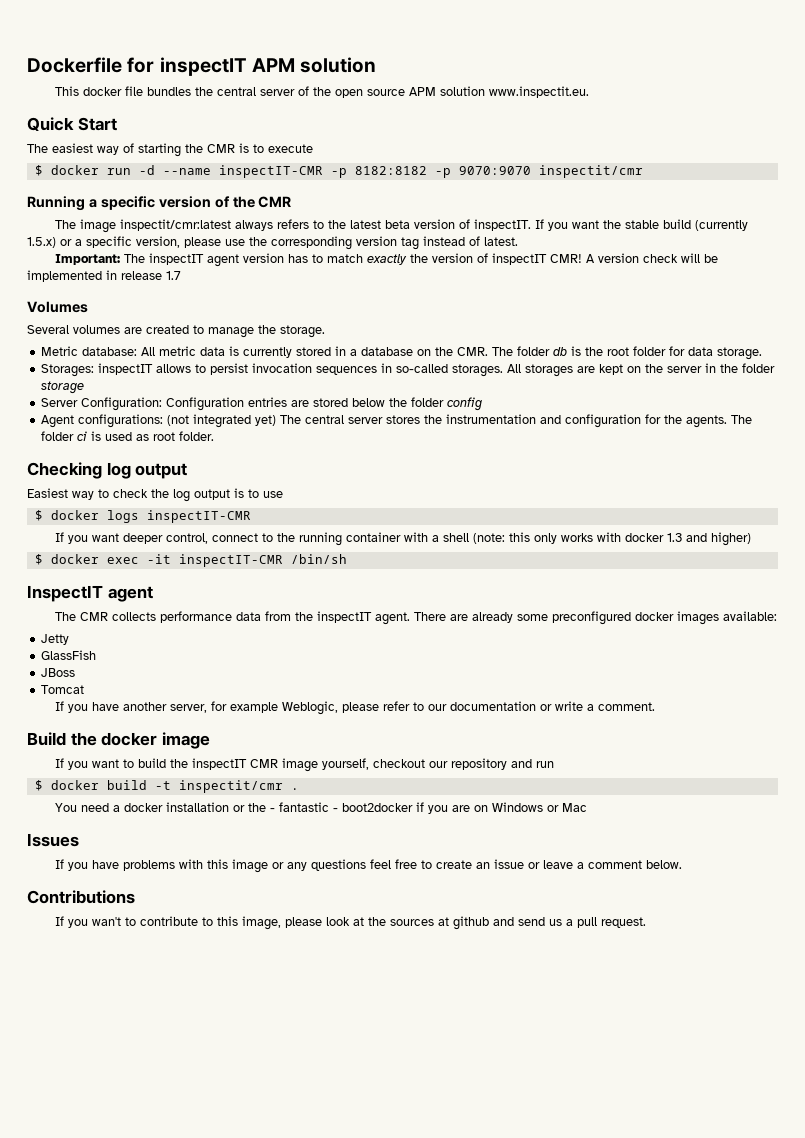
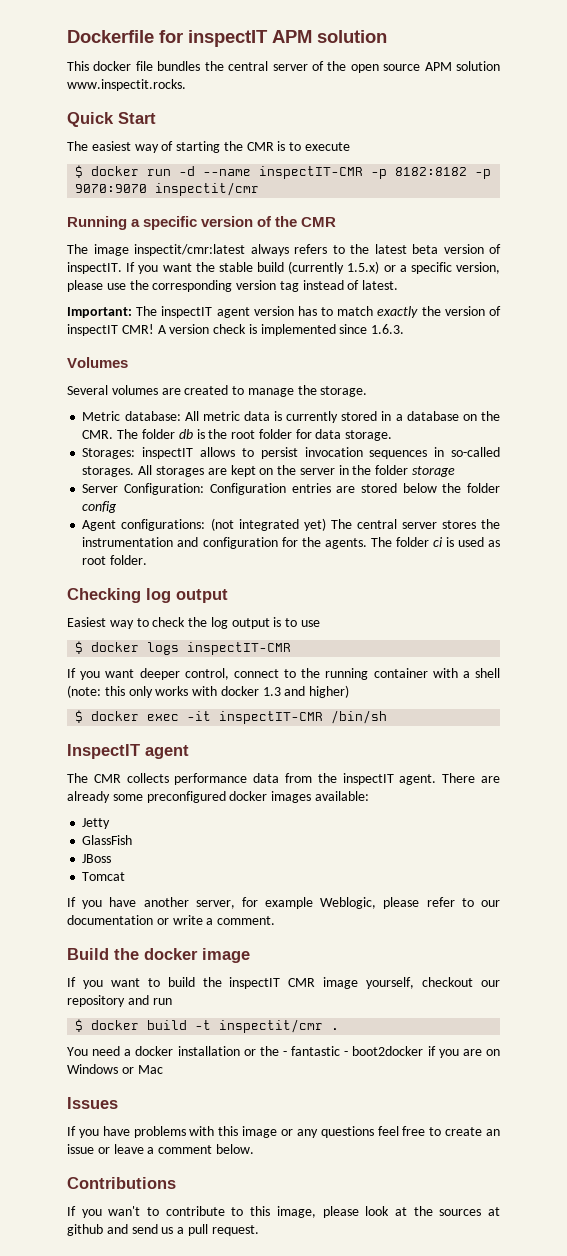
- This docker file bundles the central server of the open source APM solution www.inspectit.eu.
+ This docker file bundles the central server of the open source APM solution www.inspectit.rocks.
- A version check will be implemented in release 1.7
+ A version check is implemented since 1.6.3.

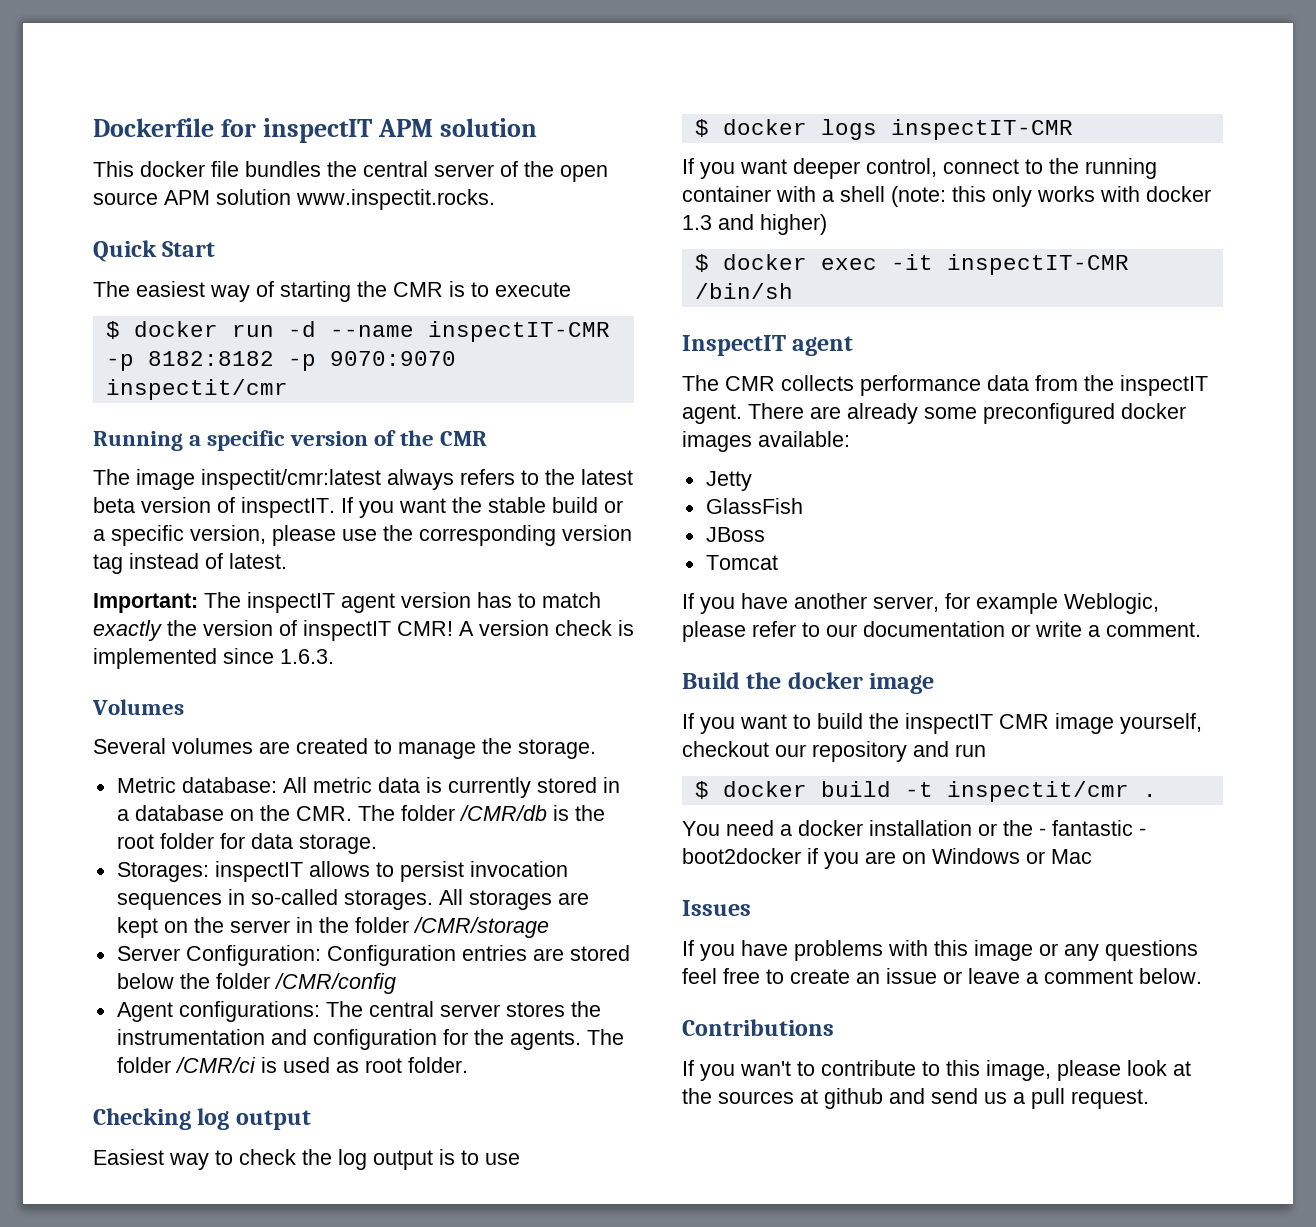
- If you want the stable build (currently 1.5.x) or a specific version, please use the corresponding version tag instead of latest.
+ If you want the stable build or a specific version, please use the corresponding version tag instead of latest.
- Metric database: All metric data is currently stored in a database on the CMR. The folder db is the root folder for data storage.
+ Metric database: All metric data is currently stored in a database on the CMR. The folder /CMR/db is the root folder for data storage.
- All storages are kept on the server in the folder storage
+ All storages are kept on the server in the folder /CMR/storage
- Server Configuration: Configuration entries are stored below the folder config
+ Server Configuration: Configuration entries are stored below the folder /CMR/config
- Agent configurations: (not integrated yet) The central server stores the instrumentation and configuration for the agents.
+ Agent configurations: The central server stores the instrumentation and configuration for the agents.
- The folder ci is used as root folder.
+ The folder /CMR/ci is used as root folder.

